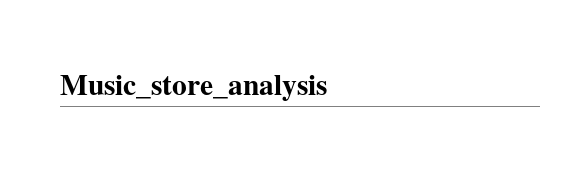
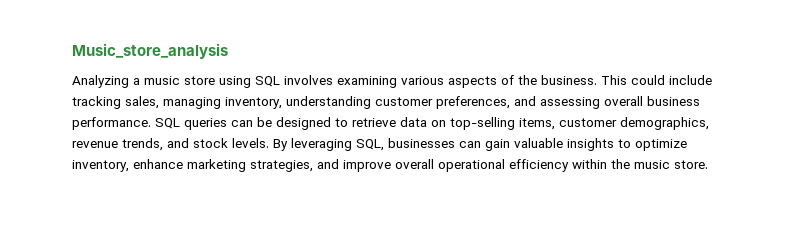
+ Analyzing a music store using SQL involves examining various aspects of the business. This could include tracking sales, managing inventory, understanding customer preferences, and assessing overall business performance. SQL queries can be designed to retrieve data on top-selling items, customer demographics, revenue trends, and stock levels. By leveraging SQL, businesses can gain valuable insights to optimize inventory, enhance marketing strategies, and improve overall operational efficiency within the music store.

